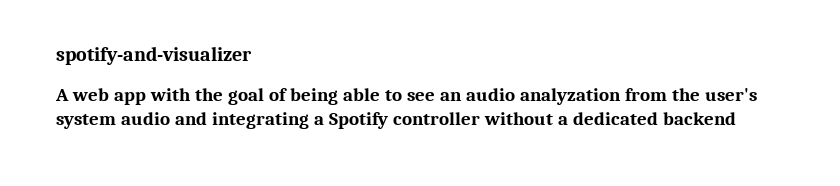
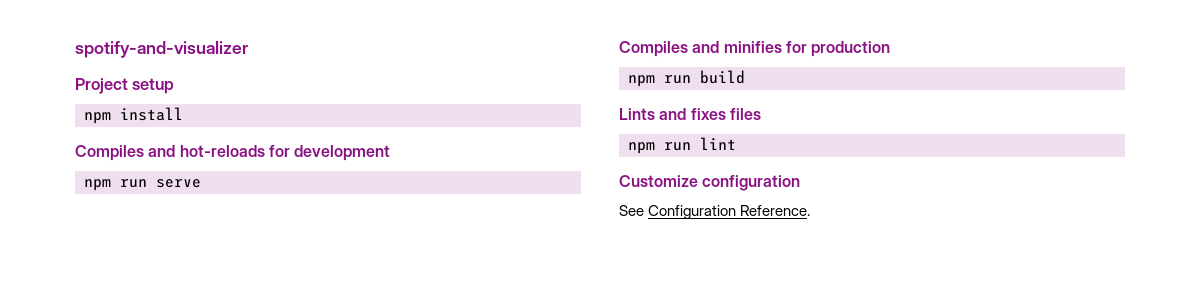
- A web app with the goal of being able to see an audio analyzation from the user's system audio and integrating a Spotify controller without a dedicated backend
+ Project setup
+ npm install
+ Compiles and hot-reloads for development
+ npm run serve
+ Compiles and minifies for production
+ npm run build
+ Lints and fixes files
+ npm run lint
+ Customize configuration
+ See Configuration Reference.

